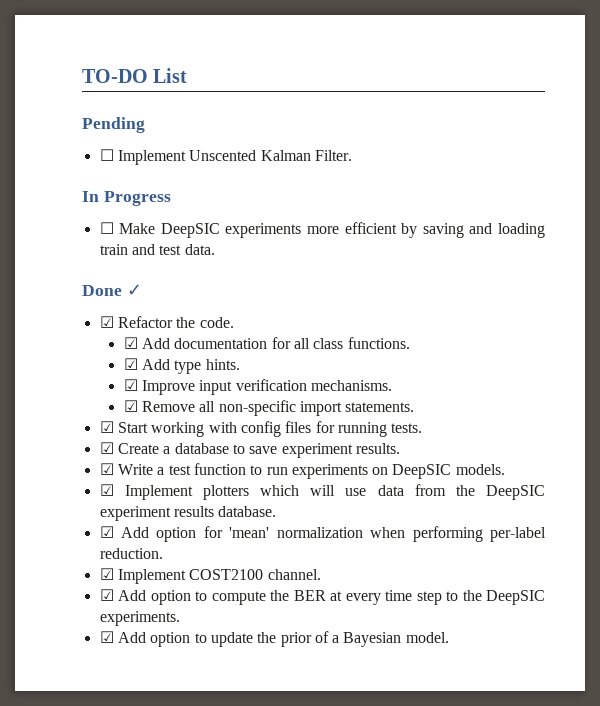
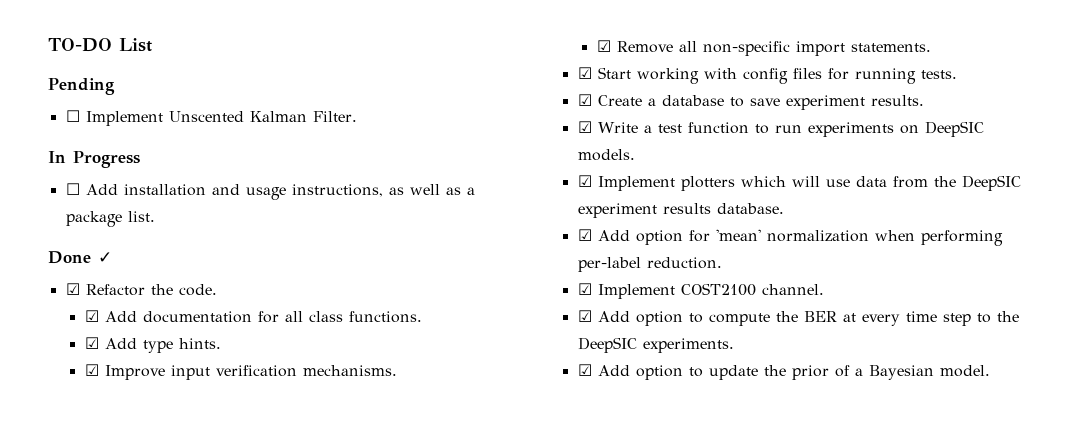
- ☐ Make DeepSIC experiments more efficient by saving and loading train and test data.
+ ☐ Add installation and usage instructions, as well as a package list.

